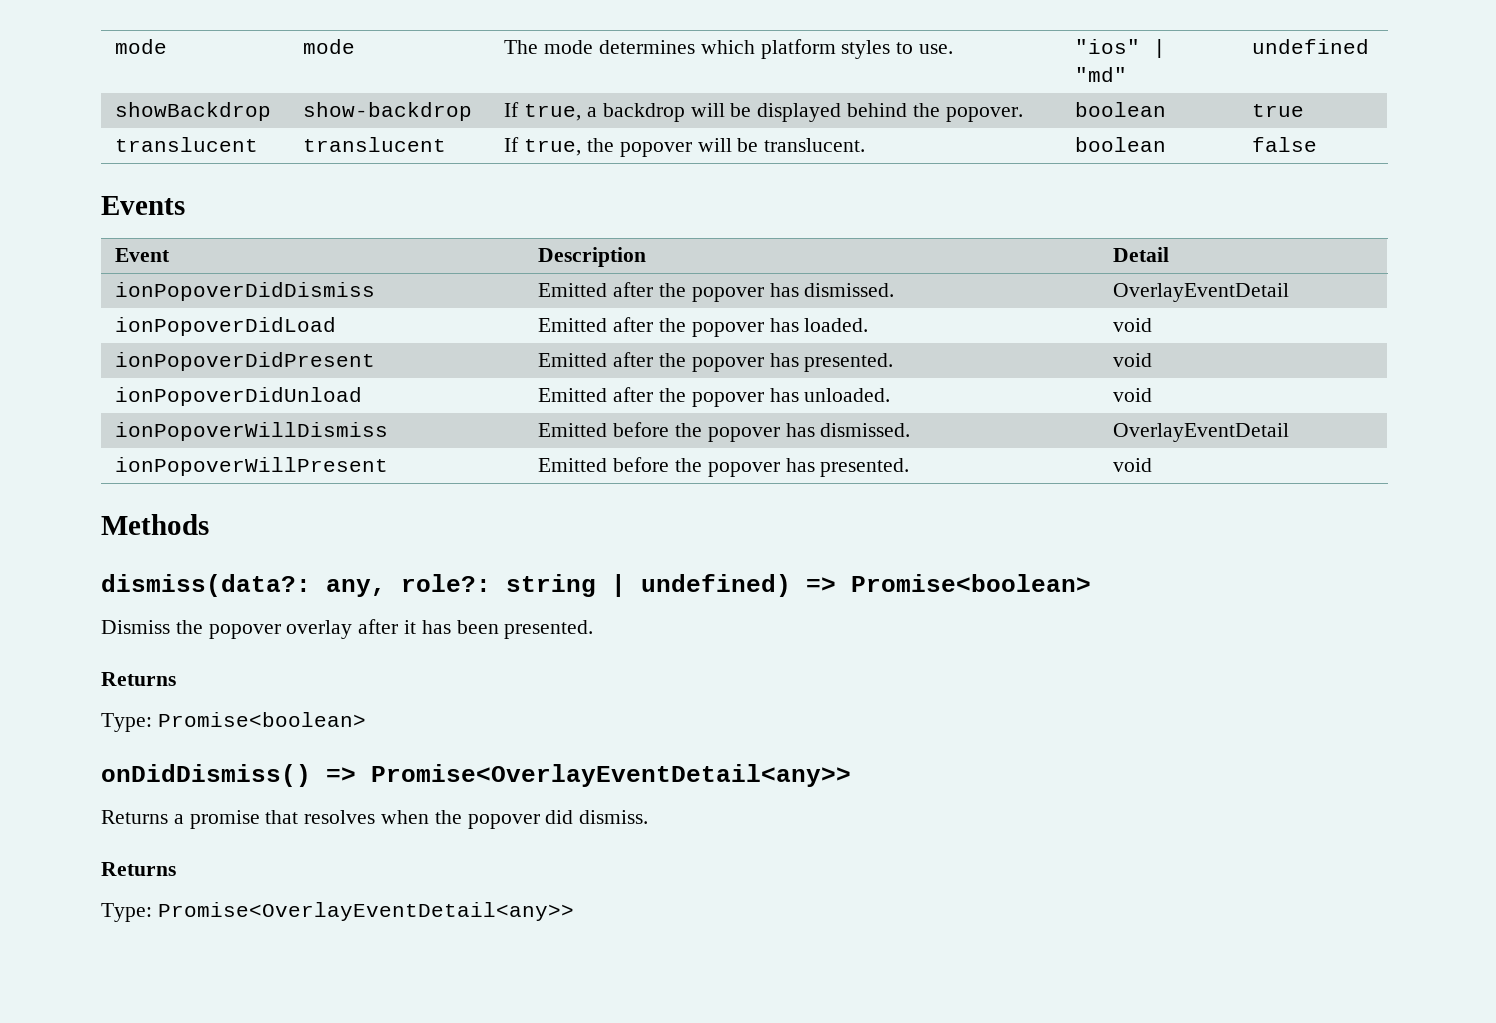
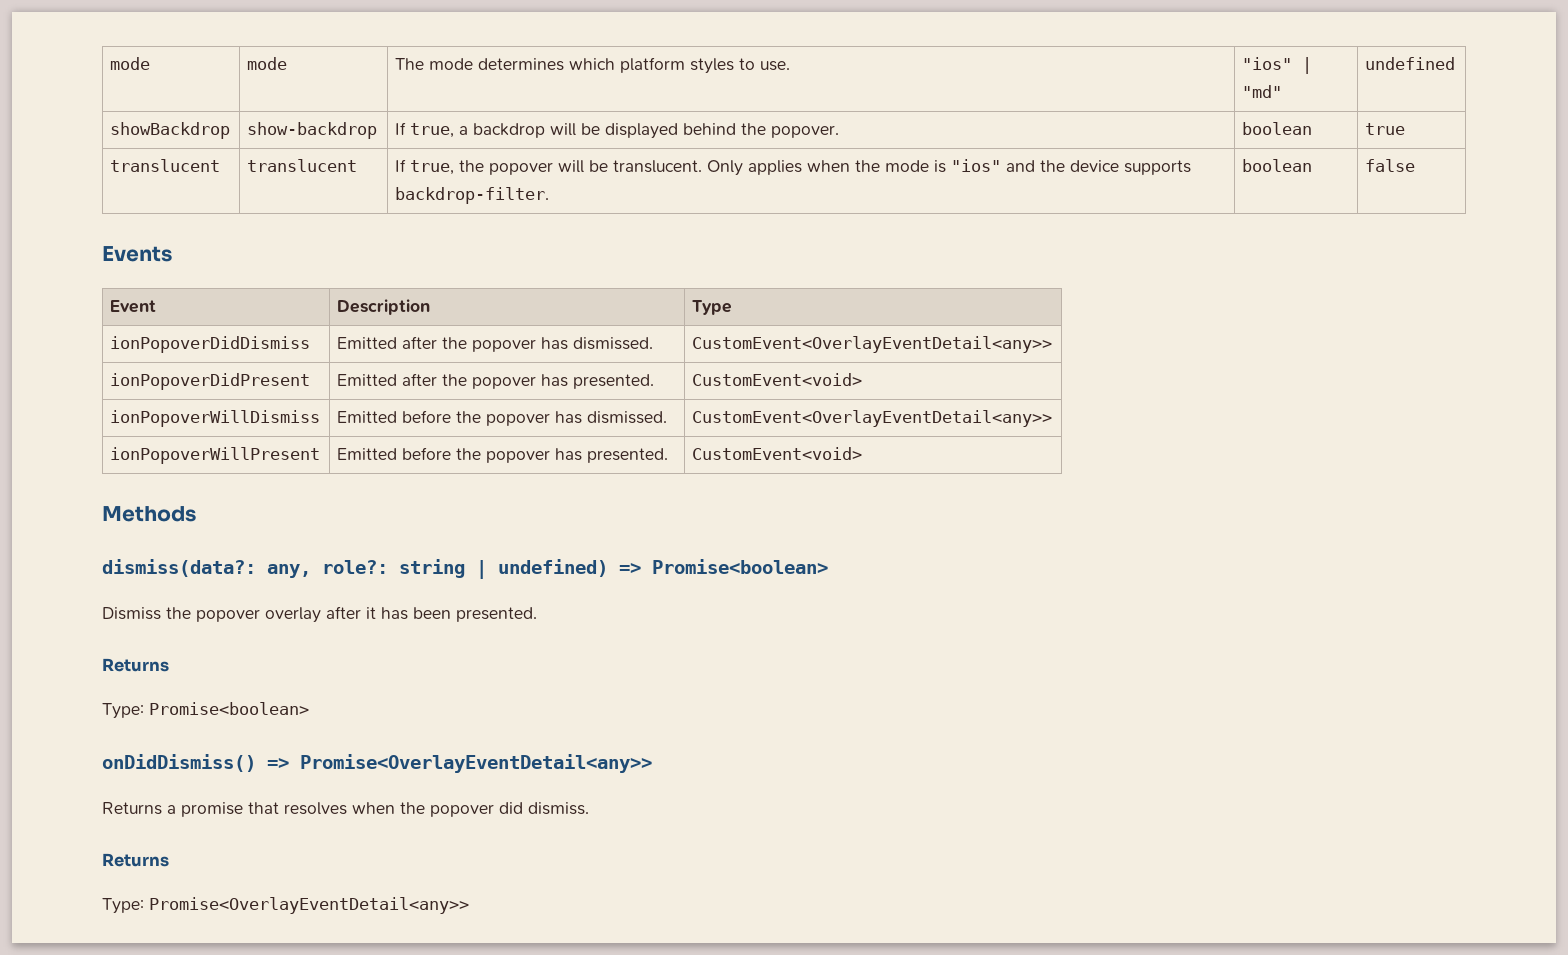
- translucent | translucent | If true, the popover will be translucent. | boolean | false
+ translucent | translucent | If true, the popover will be translucent. Only applies when the mode is "ios" and the device supports backdrop-filter. | boolean | false
- Event | Description | Detail
+ Event | Description | Type
- ionPopoverDidDismiss | Emitted after the popover has dismissed. | OverlayEventDetail
- ionPopoverDidLoad | Emitted after the popover has loaded. | void
+ ionPopoverDidDismiss | Emitted after the popover has dismissed. | CustomEvent<OverlayEventDetail<any>>
- ionPopoverDidPresent | Emitted after the popover has presented. | void
- ionPopoverDidUnload | Emitted after the popover has unloaded. | void
+ ionPopoverDidPresent | Emitted after the popover has presented. | CustomEvent<void>
- ionPopoverWillDismiss | Emitted before the popover has dismissed. | OverlayEventDetail
+ ionPopoverWillDismiss | Emitted before the popover has dismissed. | CustomEvent<OverlayEventDetail<any>>
- ionPopoverWillPresent | Emitted before the popover has presented. | void
+ ionPopoverWillPresent | Emitted before the popover has presented. | CustomEvent<void>

